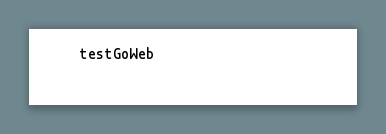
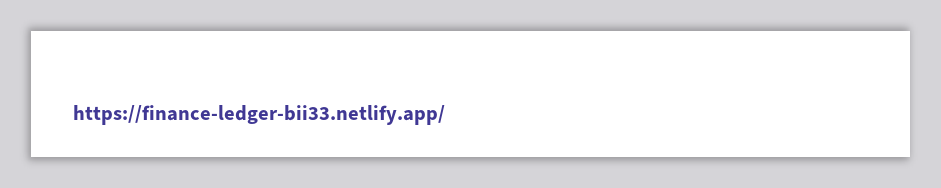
- testGoWeb
+ https://finance-ledger-bii33.netlify.app/

